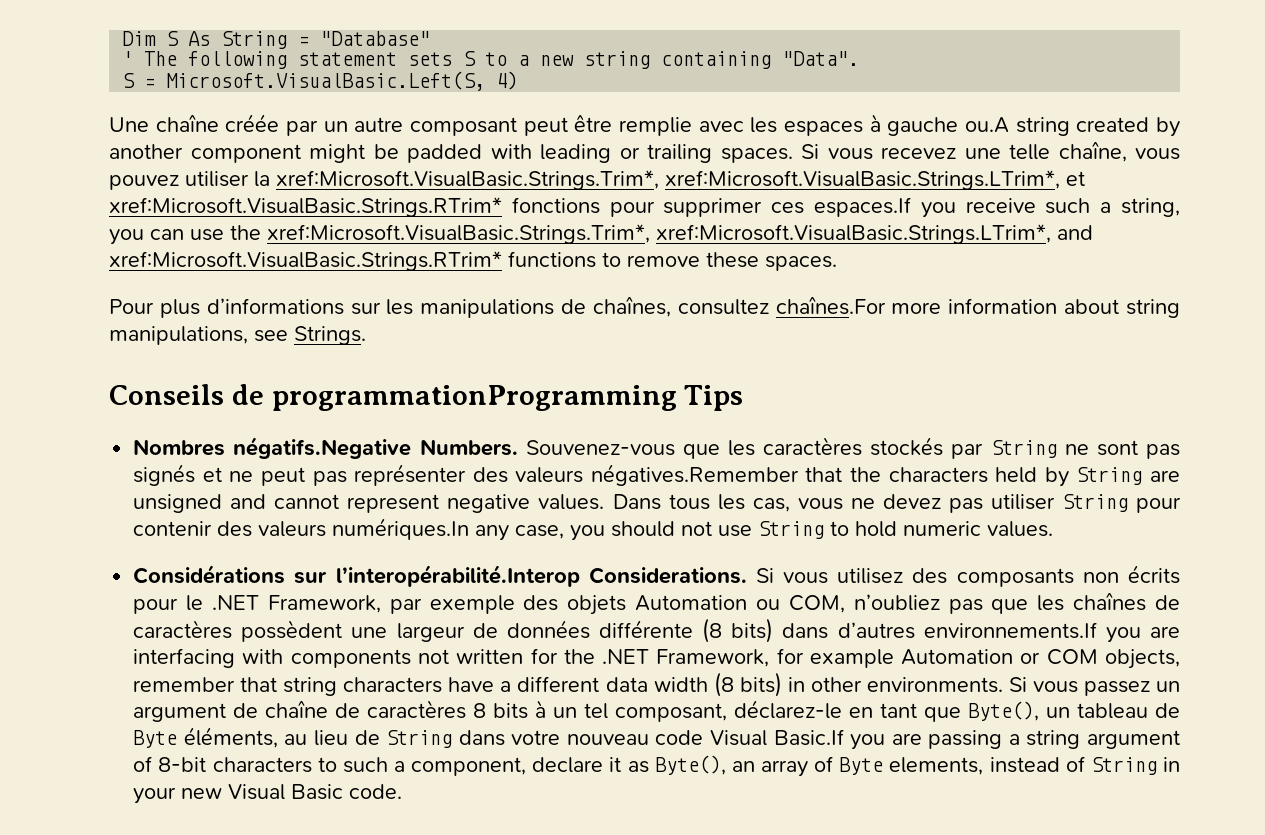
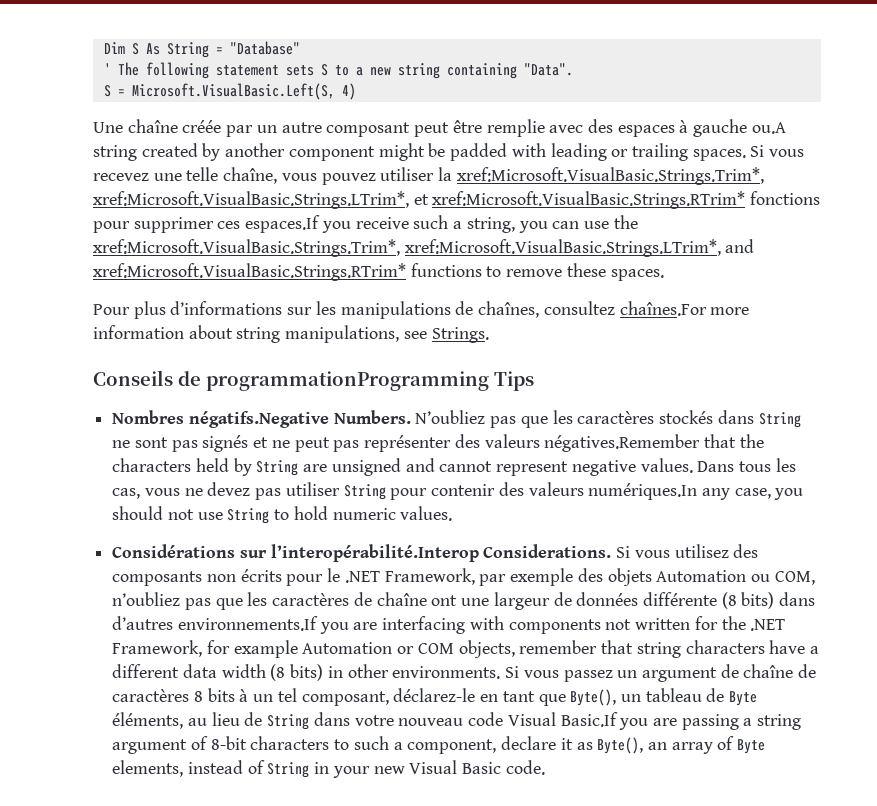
- Une chaîne créée par un autre composant peut être remplie avec les espaces à gauche ou.A string created by another component might be padded with leading or trailing spaces.
+ Une chaîne créée par un autre composant peut être remplie avec des espaces à gauche ou.A string created by another component might be padded with leading or trailing spaces.
- Souvenez-vous que les caractères stockés par String ne sont pas signés et ne peut pas représenter des valeurs négatives.Remember that the characters held by String are unsigned and cannot represent negative values.
+ N’oubliez pas que les caractères stockés dans String ne sont pas signés et ne peut pas représenter des valeurs négatives.Remember that the characters held by String are unsigned and cannot represent negative values.
- Si vous utilisez des composants non écrits pour le .NET Framework, par exemple des objets Automation ou COM, n’oubliez pas que les chaînes de caractères possèdent une largeur de données différente (8 bits) dans d’autres environnements.If you are interfacing with components not written for the .NET Framework, for example Automation or COM objects, remember that string characters have a different data width (8 bits) in other environments.
+ Si vous utilisez des composants non écrits pour le .NET Framework, par exemple des objets Automation ou COM, n’oubliez pas que les caractères de chaîne ont une largeur de données différente (8 bits) dans d’autres environnements.If you are interfacing with components not written for the .NET Framework, for example Automation or COM objects, remember that string characters have a different data width (8 bits) in other environments.

